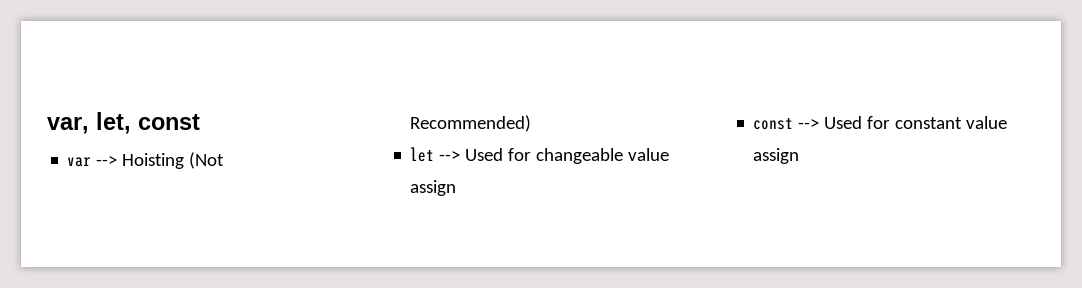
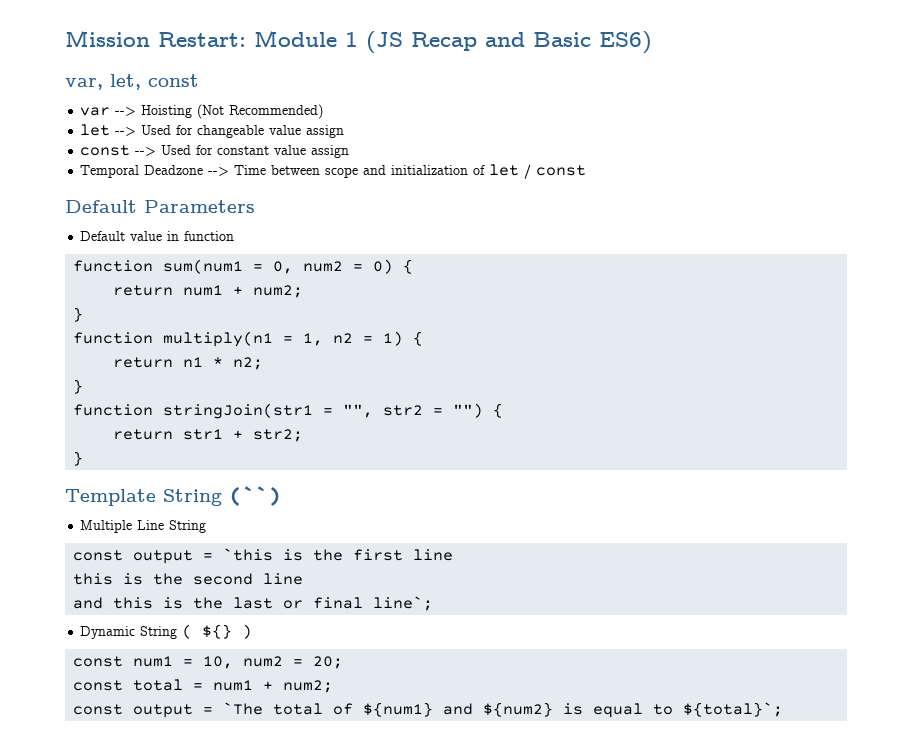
+ Mission Restart: Module 1 (JS Recap and Basic ES6)
+ Temporal Deadzone --> Time between scope and initialization of let / const
+ Default Parameters
+ Default value in function
+ function sum(num1 = 0, num2 = 0) {
+ return num1 + num2;
+ }
+ function multiply(n1 = 1, n2 = 1) {
+ return n1 * n2;
+ }
+ function stringJoin(str1 = "", str2 = "") {
+ return str1 + str2;
+ }
+ Template String (``)
+ Multiple Line String
+ const output = `this is the first line
+ this is the second line
+ and this is the last or final line`;
+ Dynamic String ( ${} )
+ const num1 = 10, num2 = 20;
+ const total = num1 + num2;
+ const output = `The total of ${num1} and ${num2} is equal to ${total}`;

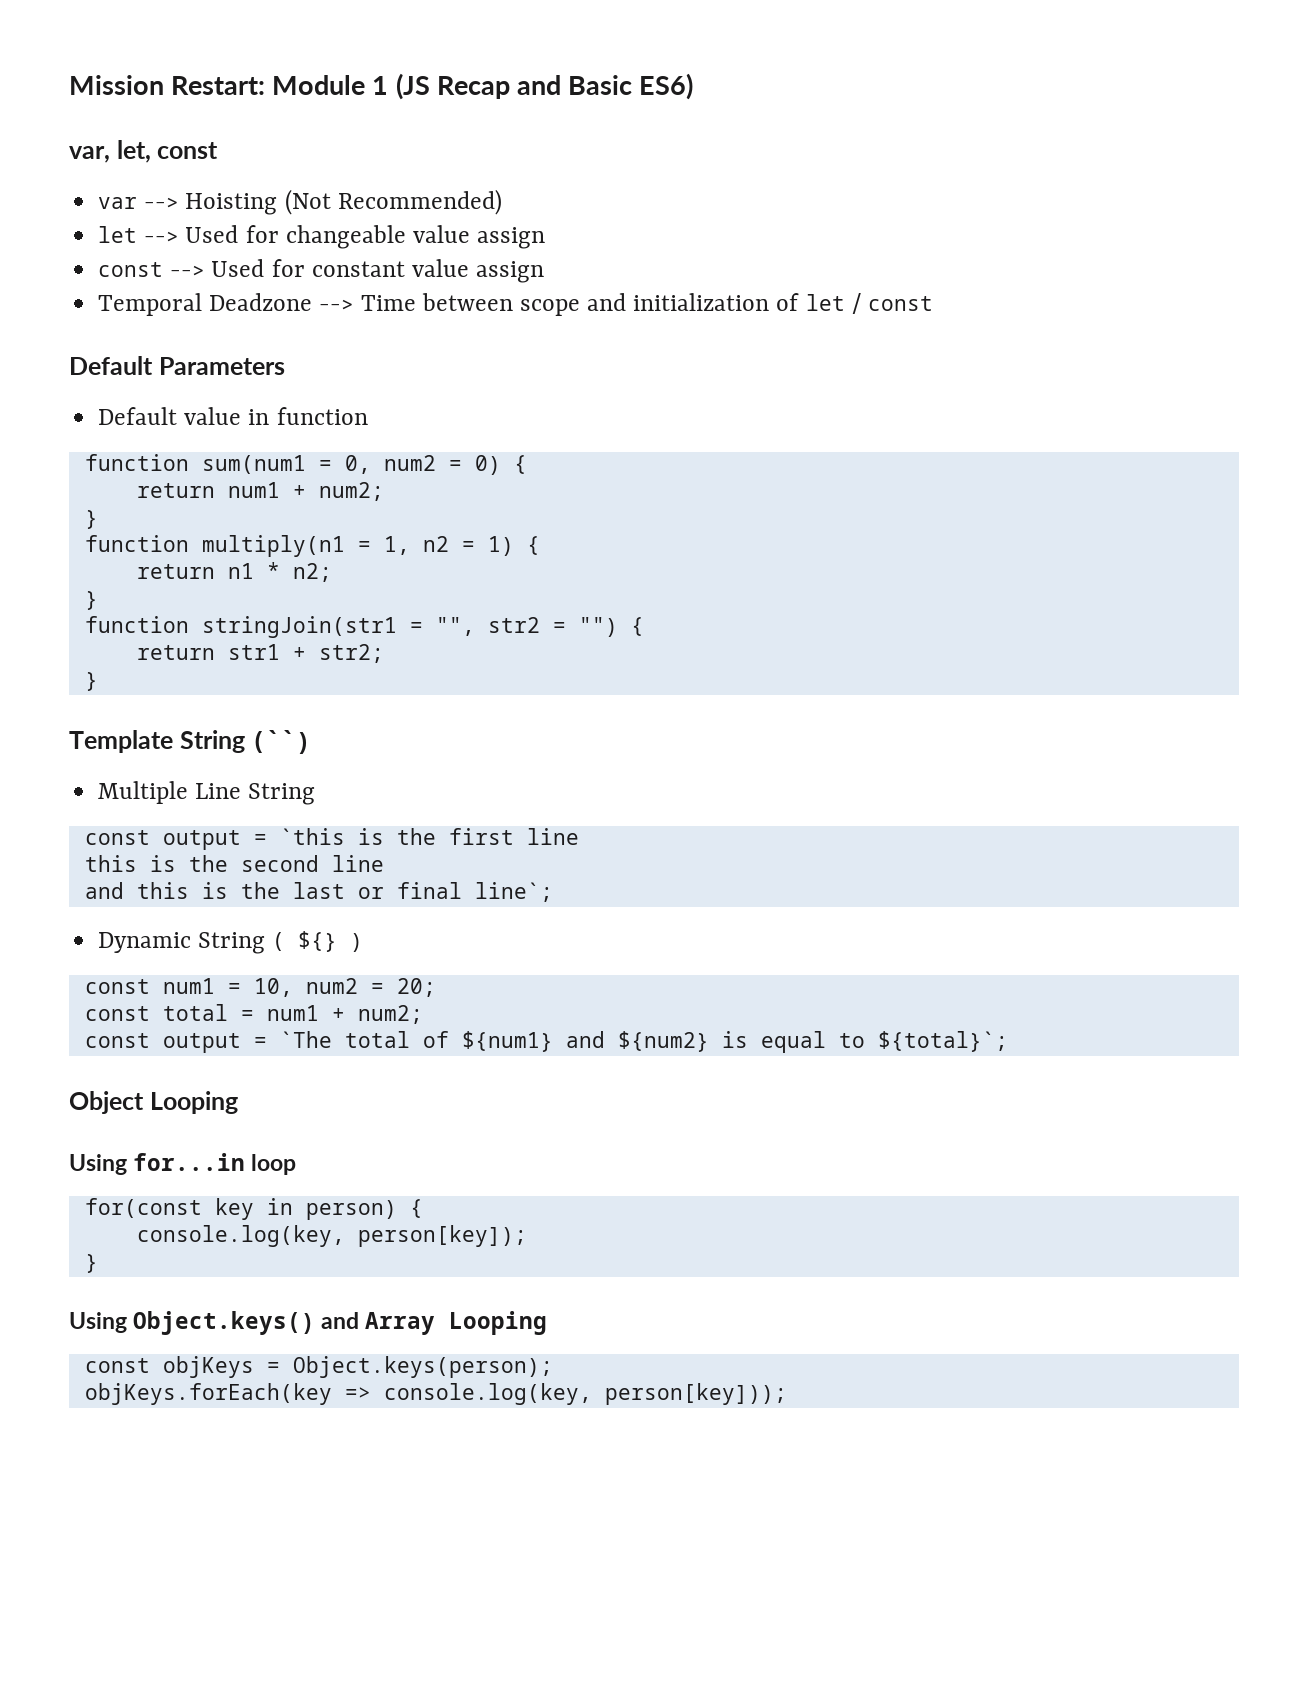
+ Object Looping
+ Using for...in loop
+ for(const key in person) {
+ console.log(key, person[key]);
+ }
+ Using Object.keys() and Array Looping
+ const objKeys = Object.keys(person);
+ objKeys.forEach(key => console.log(key, person[key]));

